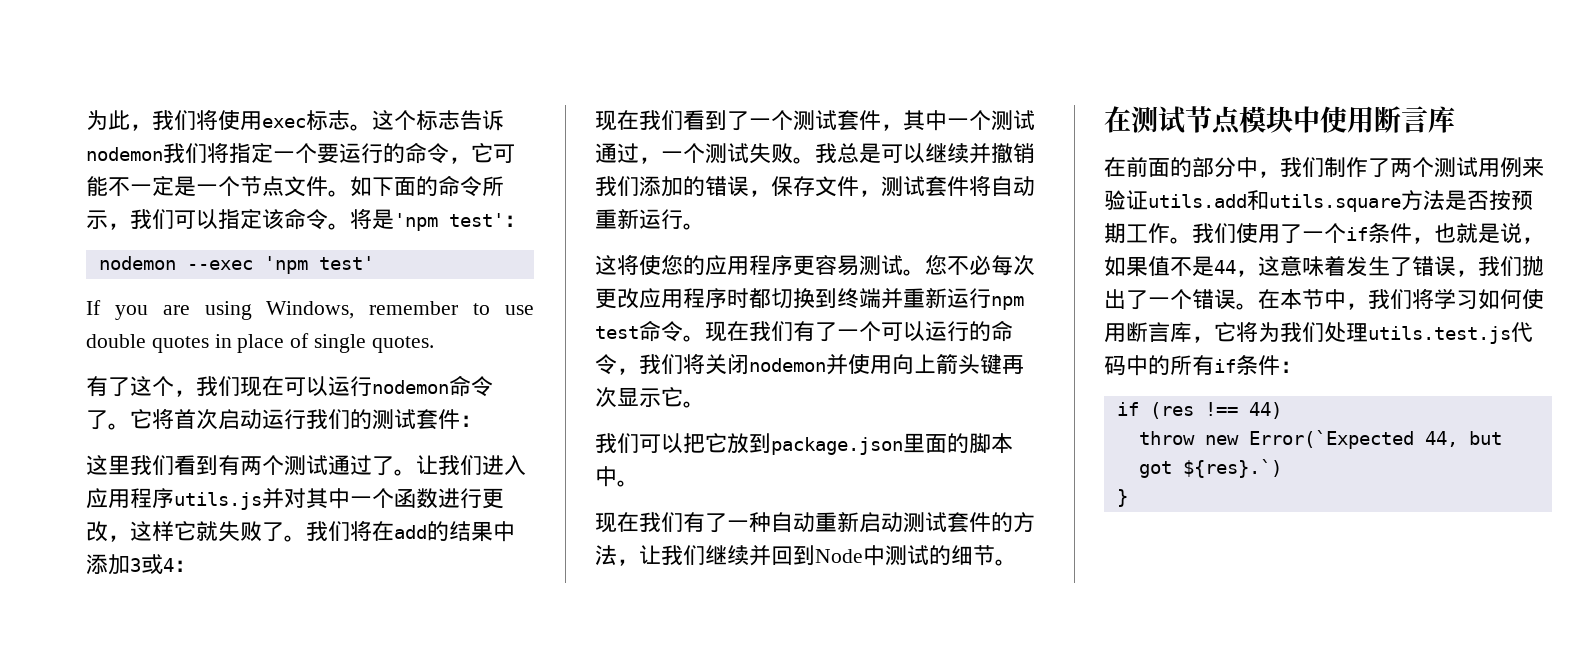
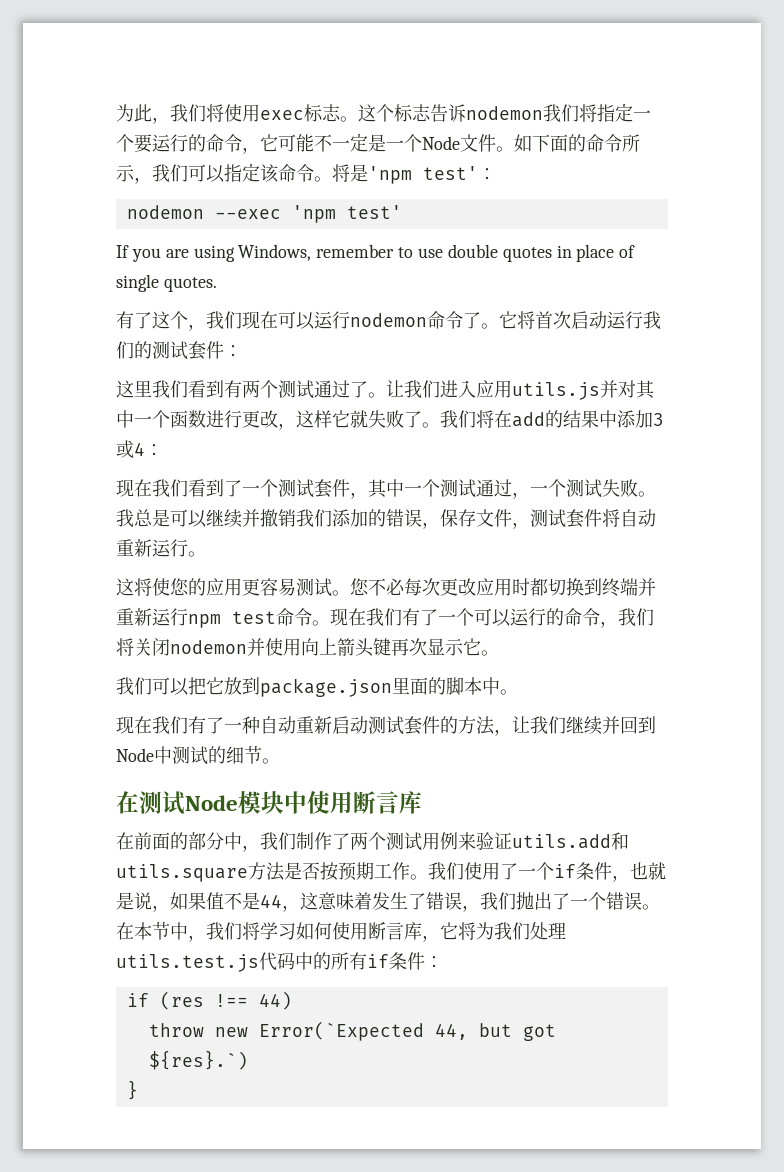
- 这个标志告诉nodemon我们将指定一个要运行的命令，它可能不一定是一个节点文件。
+ 这个标志告诉nodemon我们将指定一个要运行的命令，它可能不一定是一个Node文件。
- 让我们进入应用程序utils.js并对其中一个函数进行更改，这样它就失败了。
+ 让我们进入应用utils.js并对其中一个函数进行更改，这样它就失败了。
- 这将使您的应用程序更容易测试。
+ 这将使您的应用更容易测试。
- 您不必每次更改应用程序时都切换到终端并重新运行npm test命令。
+ 您不必每次更改应用时都切换到终端并重新运行npm test命令。
- 在测试节点模块中使用断言库
+ 在测试Node模块中使用断言库

